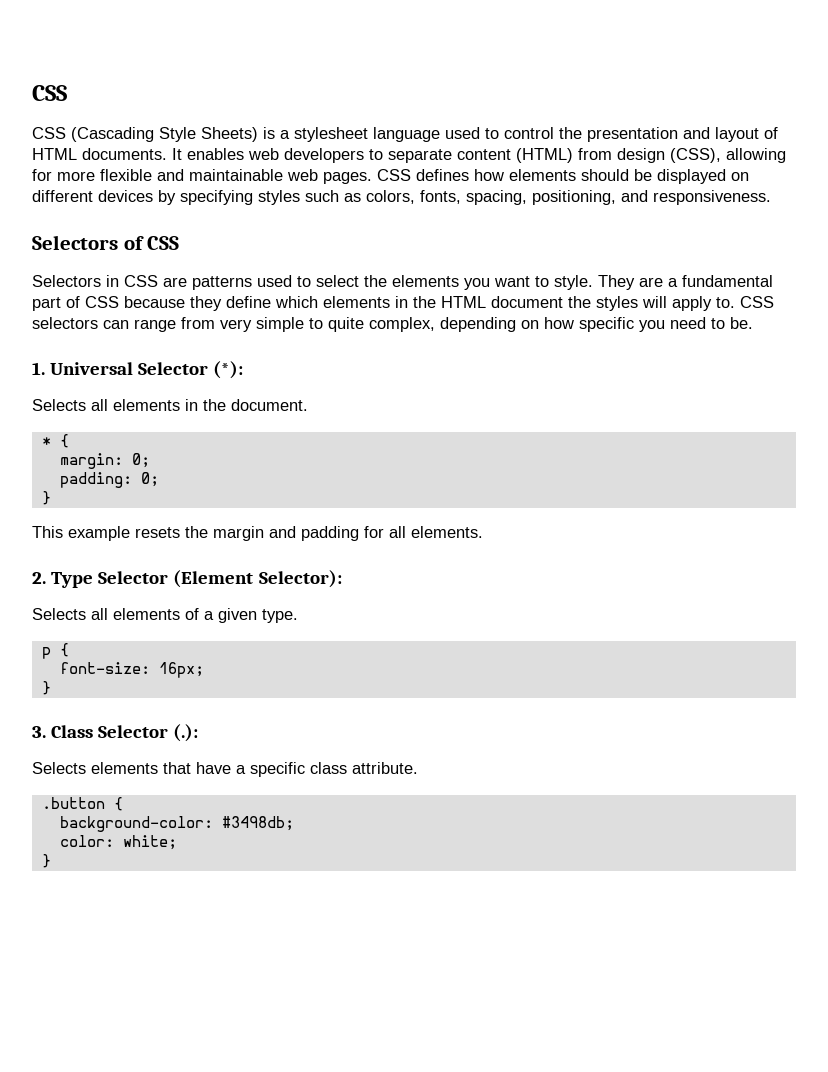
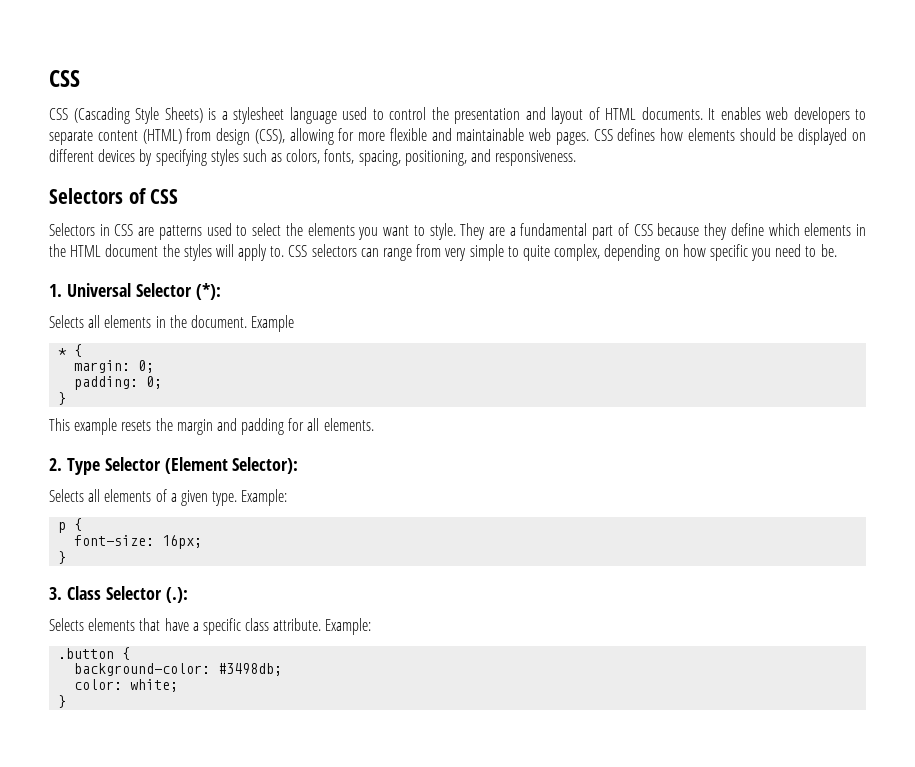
+ Example
- Selects all elements of a given type.
+ Selects all elements of a given type. Example:
- Selects elements that have a specific class attribute.
+ Selects elements that have a specific class attribute. Example:

